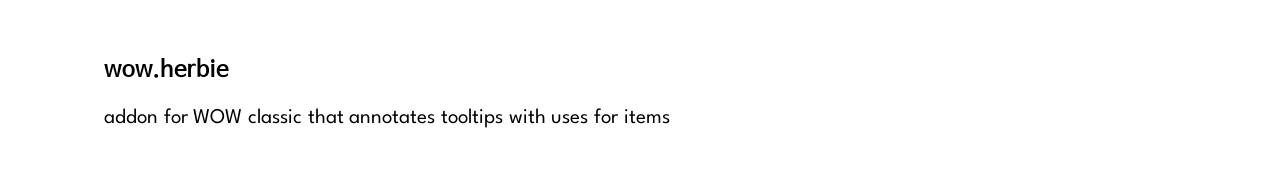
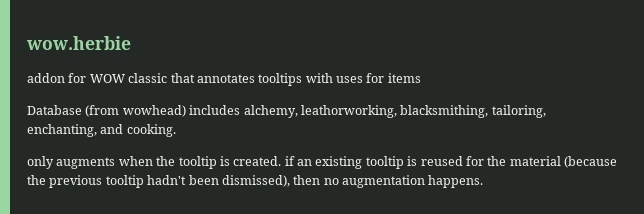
+ Database (from wowhead) includes alchemy, leathorworking, blacksmithing, tailoring, enchanting, and cooking.
+ only augments when the tooltip is created. if an existing tooltip is reused for the material (because the previous tooltip hadn't been dismissed), then no augmentation happens.

